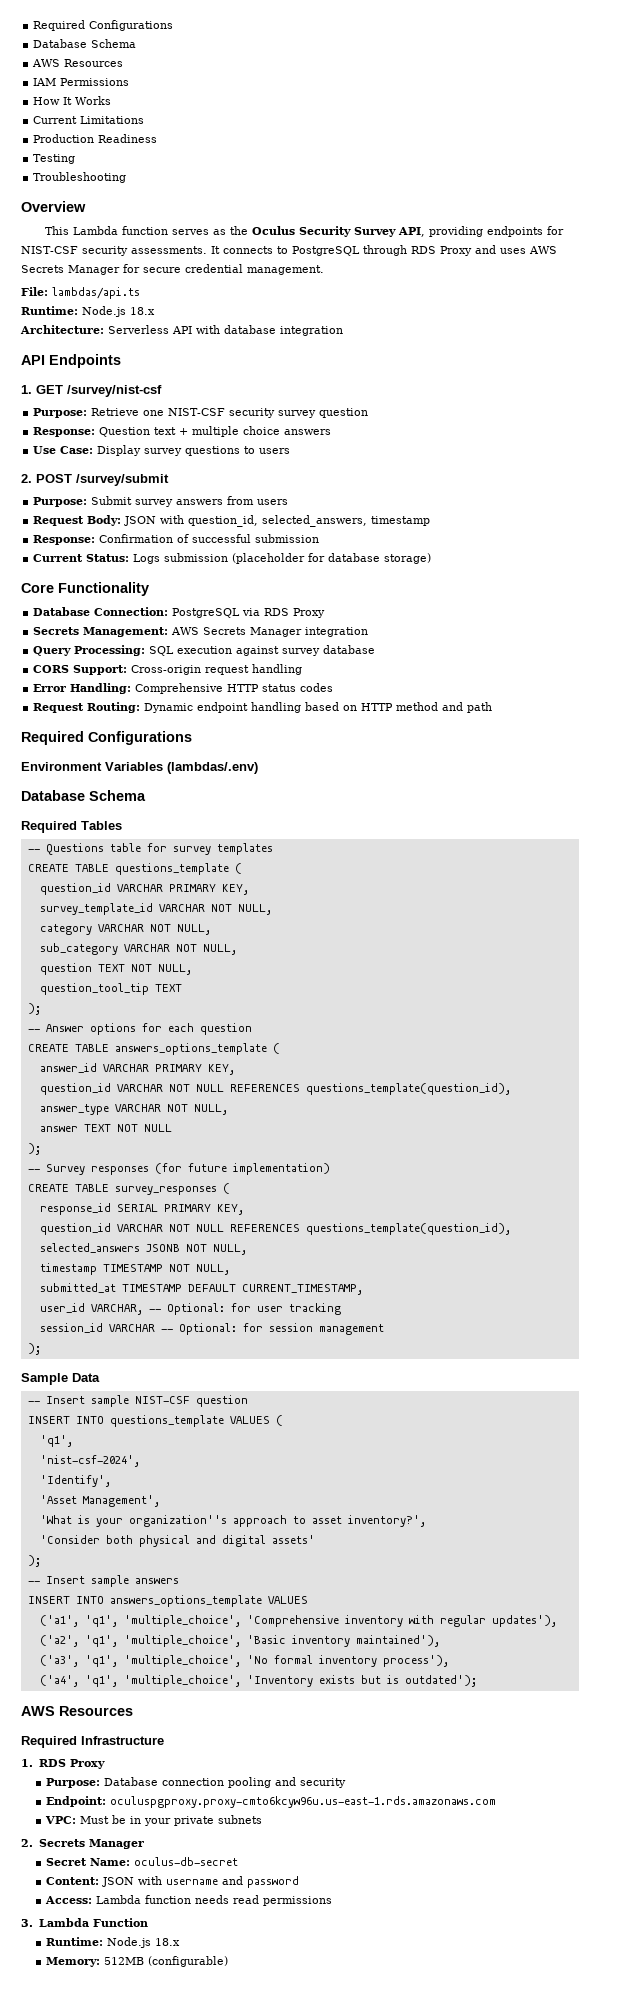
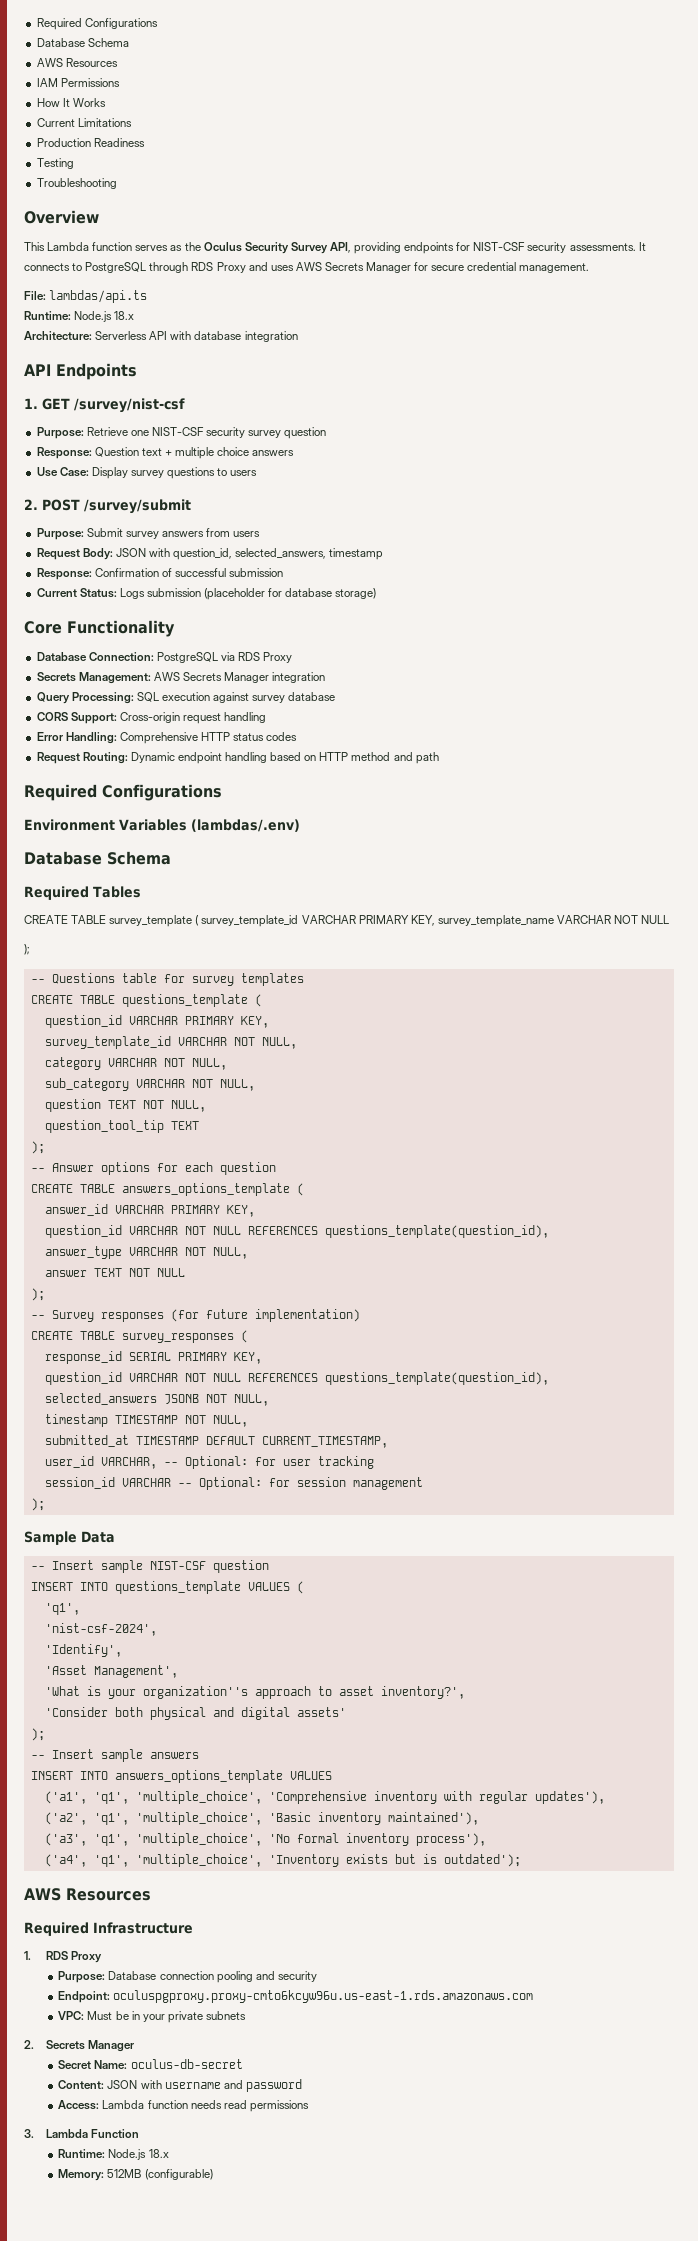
+ CREATE TABLE survey_template ( survey_template_id VARCHAR PRIMARY KEY, survey_template_name VARCHAR NOT NULL
+ );

